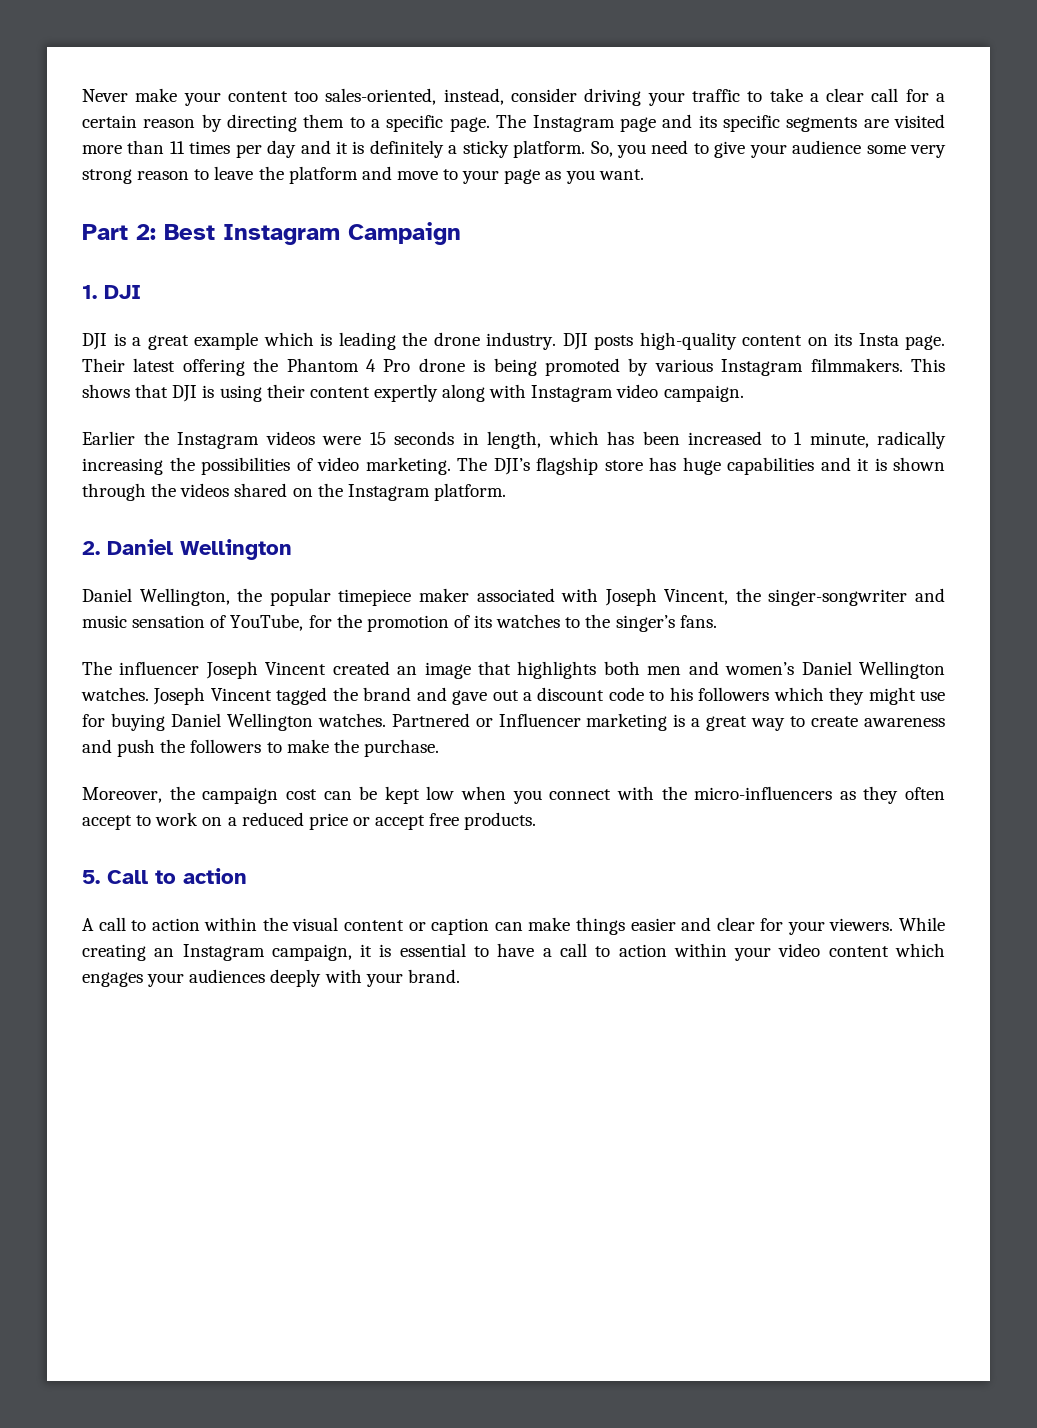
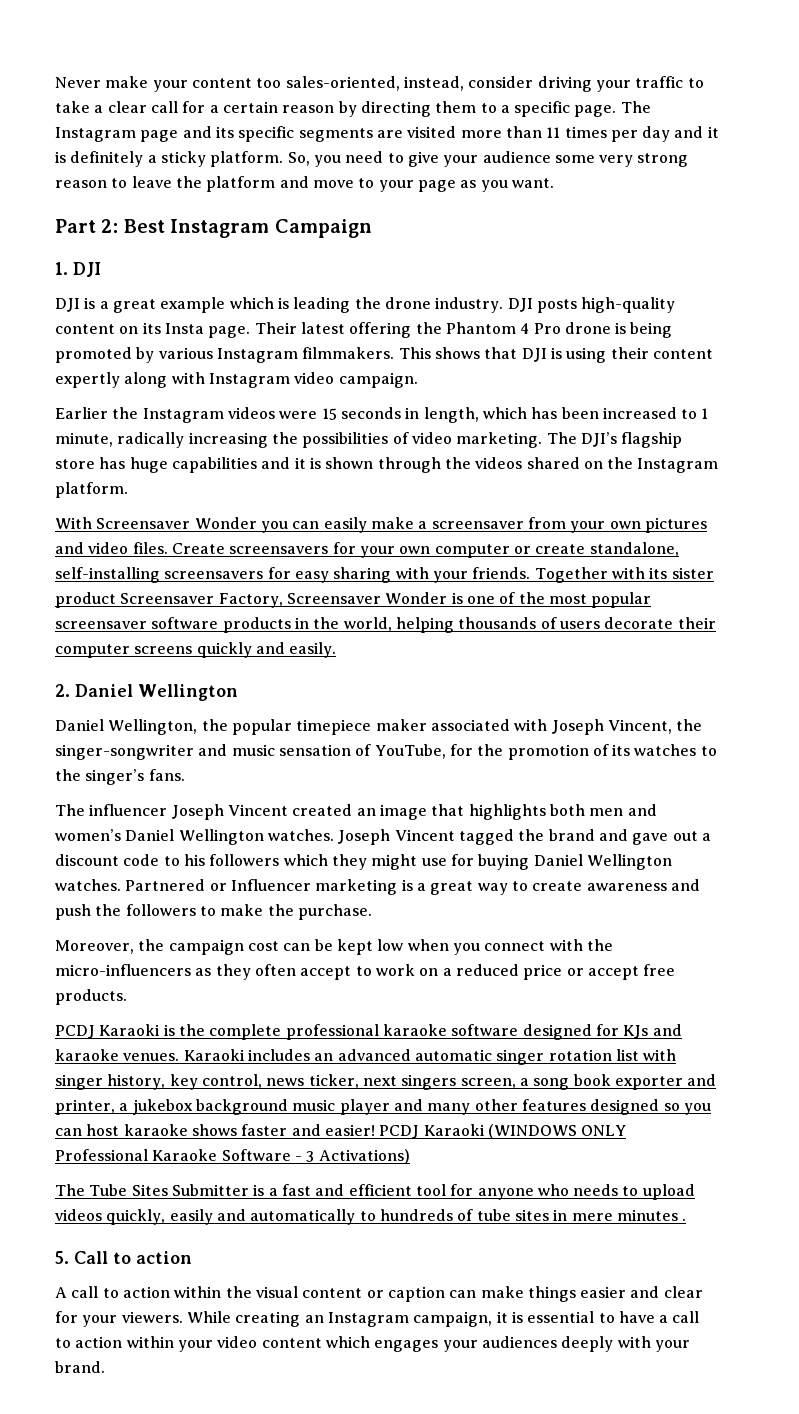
+ With Screensaver Wonder you can easily make a screensaver from your own pictures and video files. Create screensavers for your own computer or create standalone, self-installing screensavers for easy sharing with your friends. Together with its sister product Screensaver Factory, Screensaver Wonder is one of the most popular screensaver software products in the world, helping thousands of users decorate their computer screens quickly and easily.
+ PCDJ Karaoki is the complete professional karaoke software designed for KJs and karaoke venues. Karaoki includes an advanced automatic singer rotation list with singer history, key control, news ticker, next singers screen, a song book exporter and printer, a jukebox background music player and many other features designed so you can host karaoke shows faster and easier! PCDJ Karaoki (WINDOWS ONLY Professional Karaoke Software - 3 Activations)
+ The Tube Sites Submitter is a fast and efficient tool for anyone who needs to upload videos quickly, easily and automatically to hundreds of tube sites in mere minutes .

